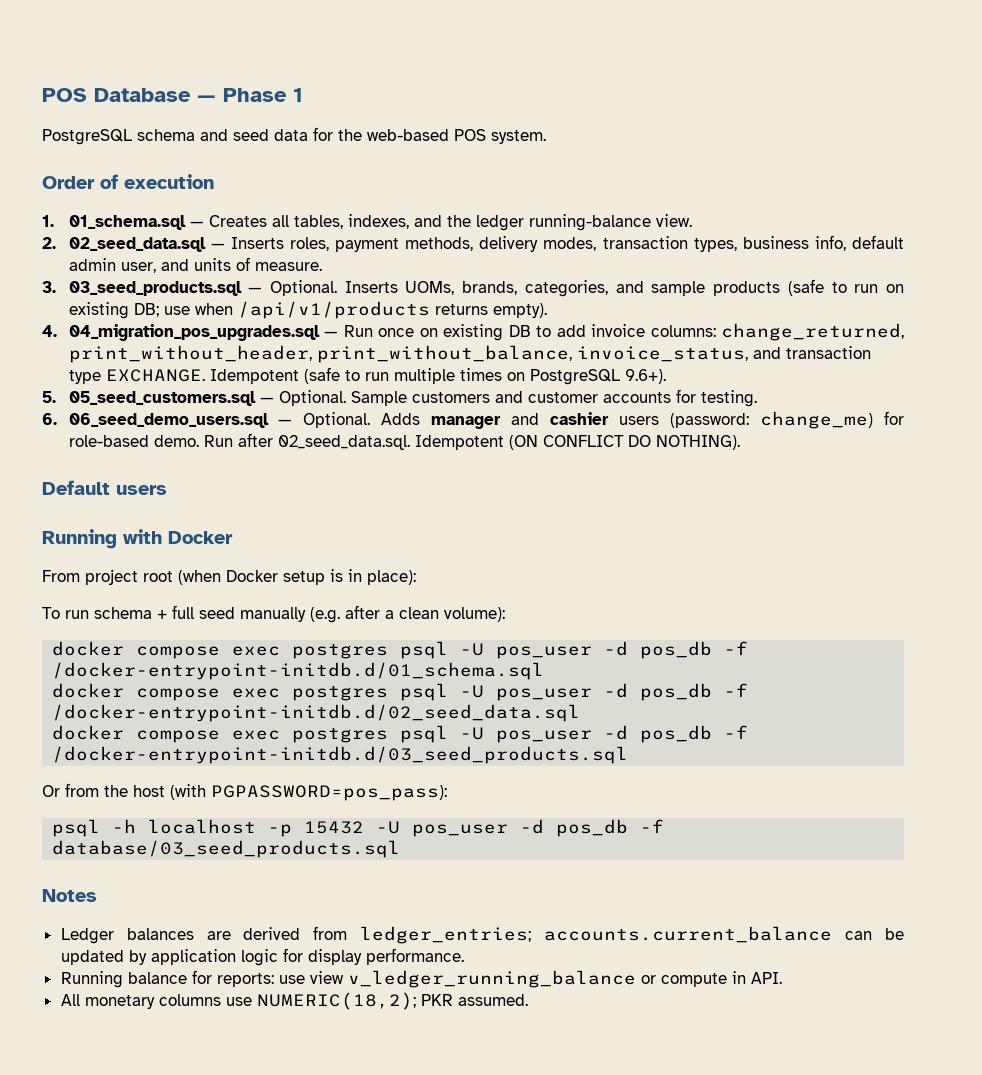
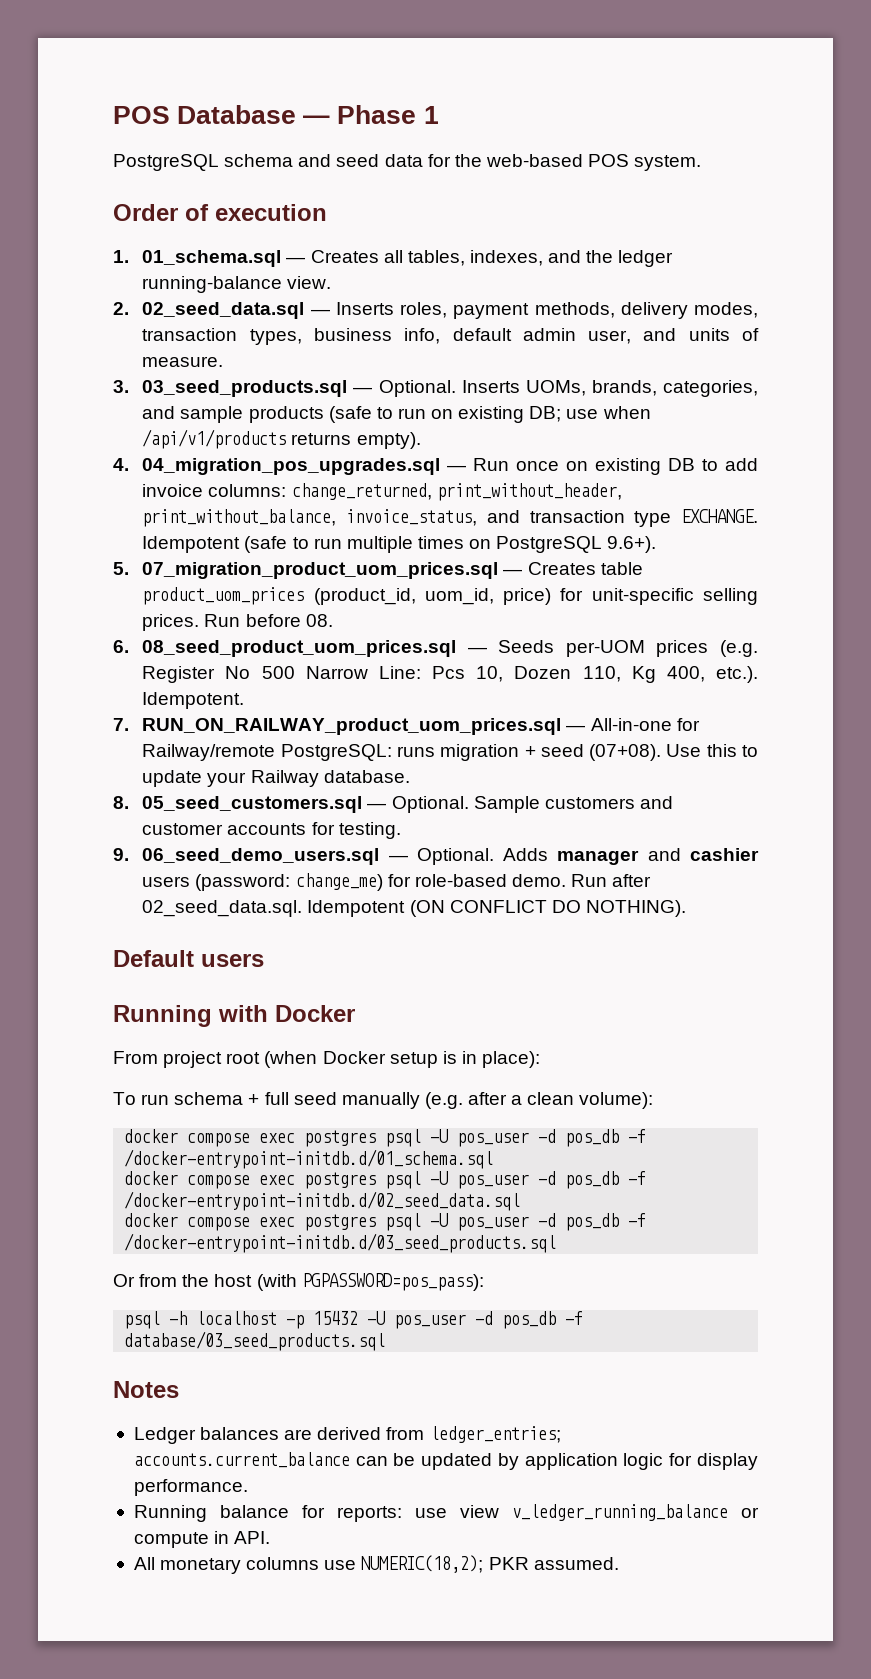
- 5. 05_seed_customers.sql — Optional.
+ 5. 07_migration_product_uom_prices.sql — Creates table product_uom_prices (product_id, uom_id, price) for unit-specific selling prices. Run before 08.
+ 6. 08_seed_product_uom_prices.sql — Seeds per-UOM prices (e.g. Register No 500 Narrow Line: Pcs 10, Dozen 110, Kg 400, etc.). Idempotent.
+ 7. RUN_ON_RAILWAY_product_uom_prices.sql — All-in-one for Railway/remote PostgreSQL: runs migration + seed (07+08). Use this to update your Railway database.
+ 8. 05_seed_customers.sql — Optional.
- 6. 06_seed_demo_users.sql — Optional.
+ 9. 06_seed_demo_users.sql — Optional.

